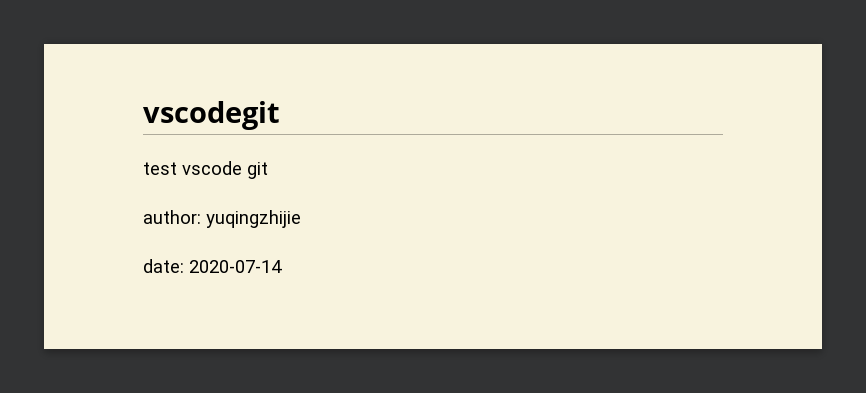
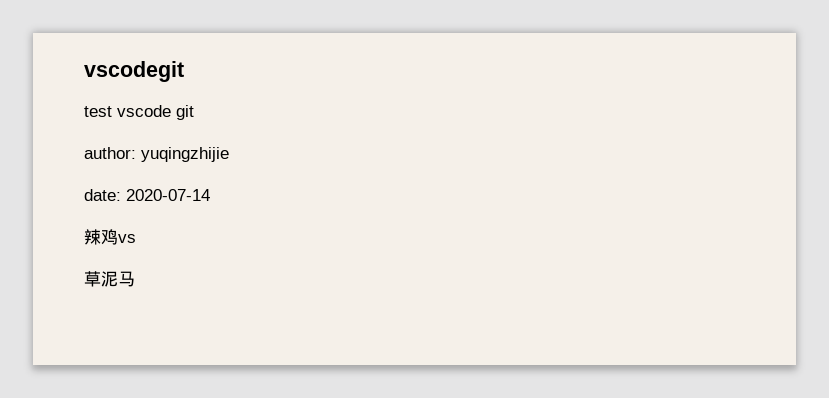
+ 辣鸡vs
+ 草泥马

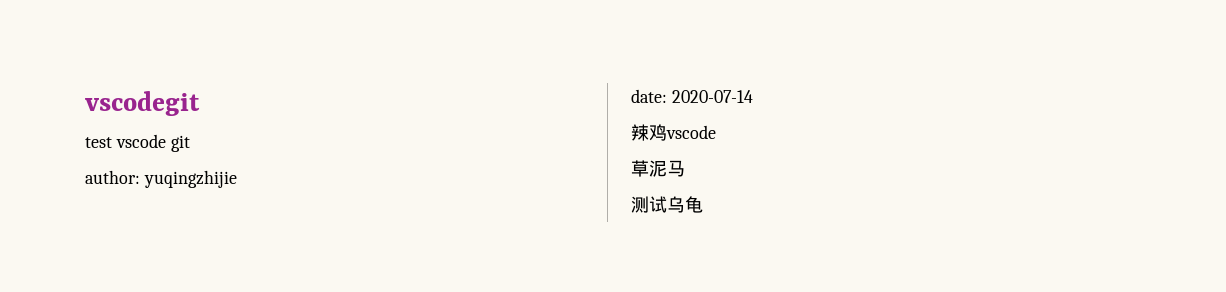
- 辣鸡vs
+ 辣鸡vscode
+ 测试乌龟

